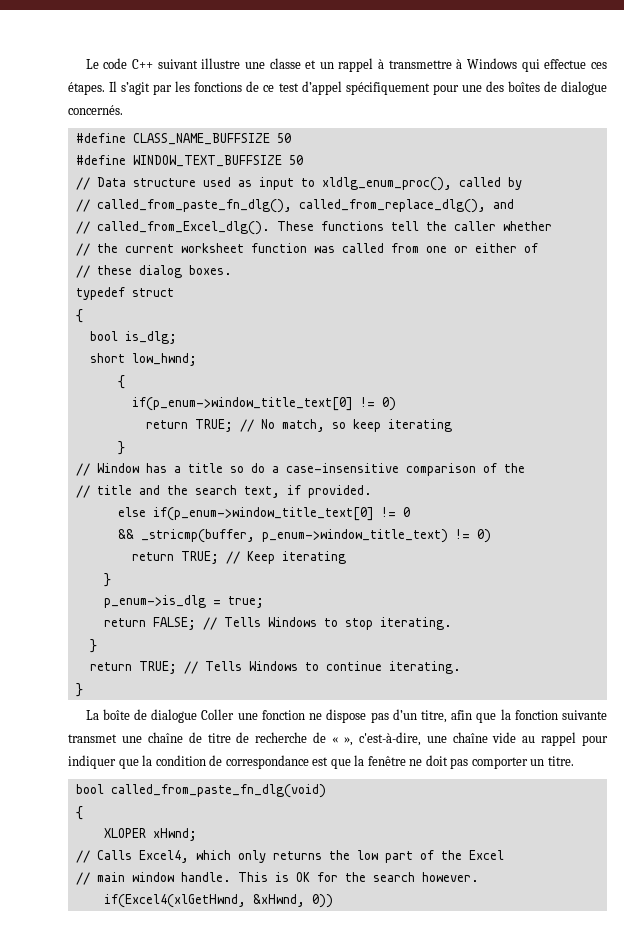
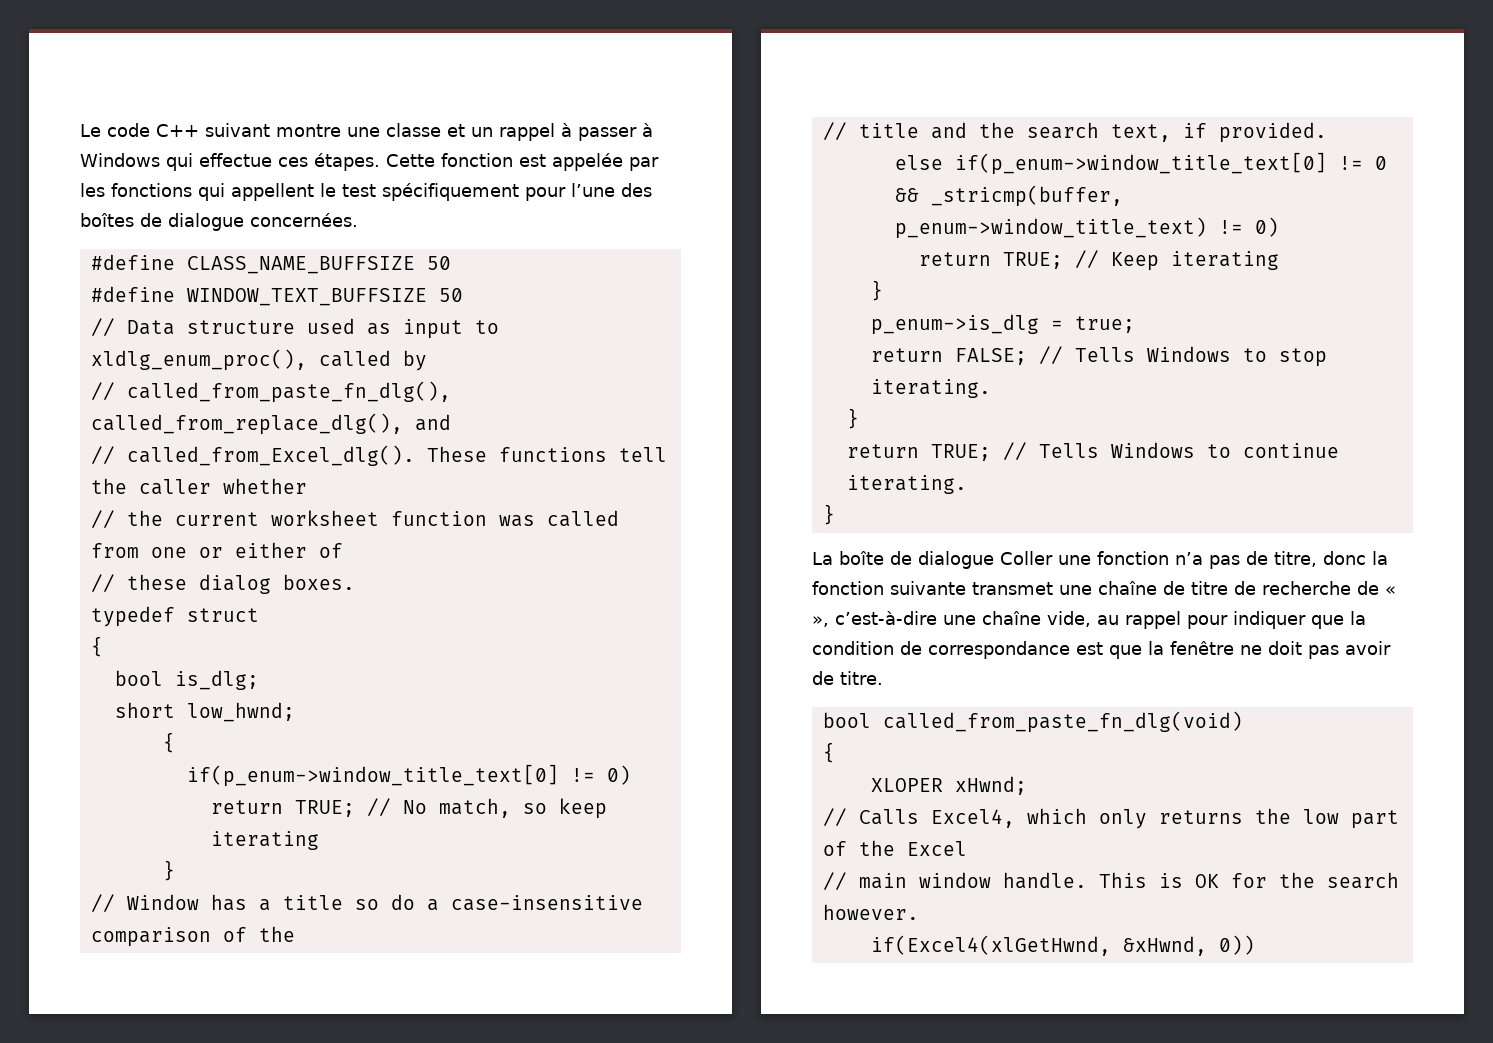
- Le code C++ suivant illustre une classe et un rappel à transmettre à Windows qui effectue ces étapes.
+ Le code C++ suivant montre une classe et un rappel à passer à Windows qui effectue ces étapes.
- Il s’agit par les fonctions de ce test d’appel spécifiquement pour une des boîtes de dialogue concernés.
+ Cette fonction est appelée par les fonctions qui appellent le test spécifiquement pour l’une des boîtes de dialogue concernées.
- La boîte de dialogue Coller une fonction ne dispose pas d’un titre, afin que la fonction suivante transmet une chaîne de titre de recherche de « », c'est-à-dire, une chaîne vide au rappel pour indiquer que la condition de correspondance est que la fenêtre ne doit pas comporter un titre.
+ La boîte de dialogue Coller une fonction n’a pas de titre, donc la fonction suivante transmet une chaîne de titre de recherche de « », c’est-à-dire une chaîne vide, au rappel pour indiquer que la condition de correspondance est que la fenêtre ne doit pas avoir de titre.

